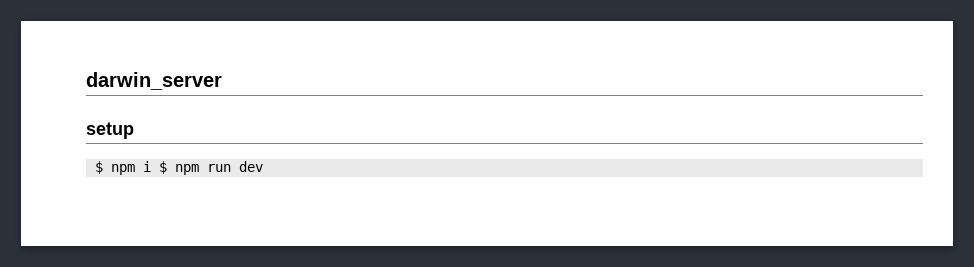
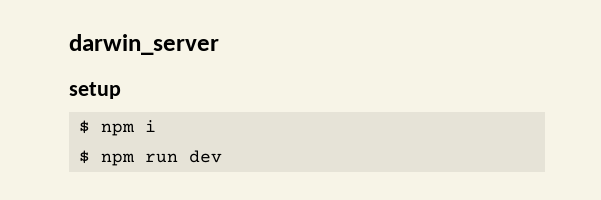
- $ npm i $ npm run dev
+ $ npm i
+ $ npm run dev

